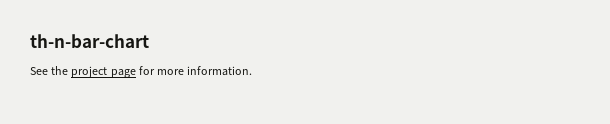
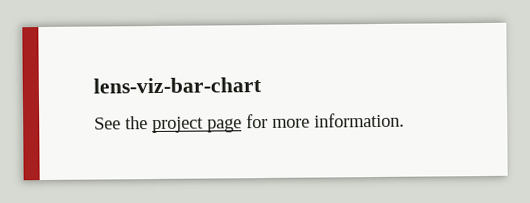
- th-n-bar-chart
+ lens-viz-bar-chart

